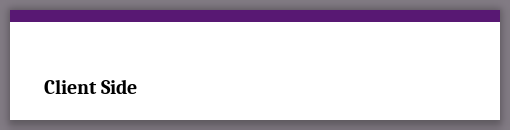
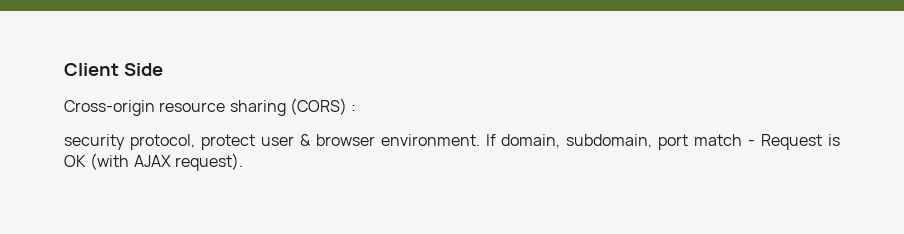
+ Cross-origin resource sharing (CORS) :
+ security protocol, protect user & browser environment. If domain, subdomain, port match - Request is OK (with AJAX request).

